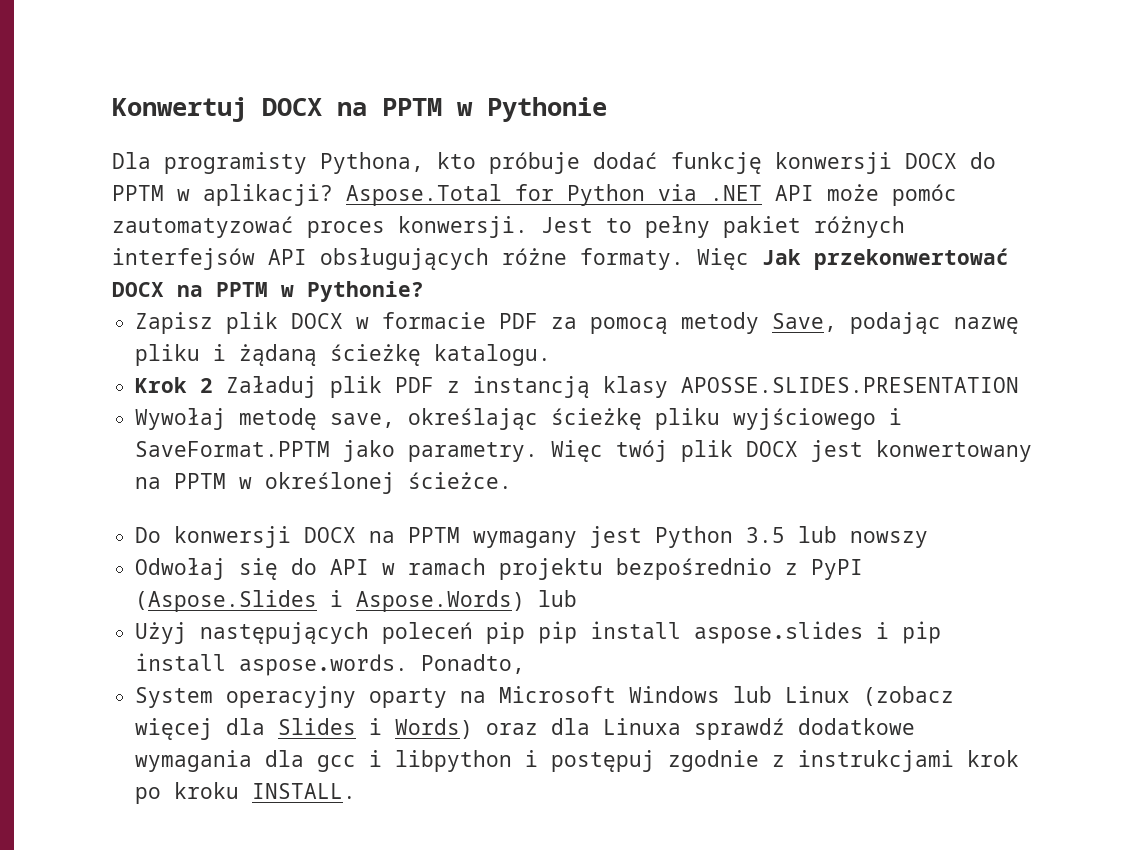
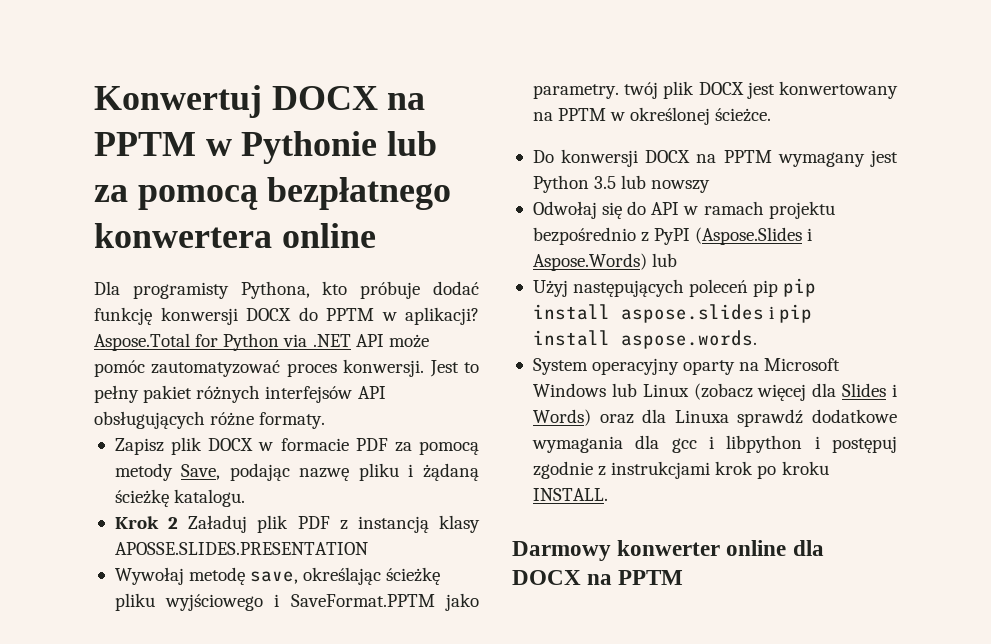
- Konwertuj DOCX na PPTM w Pythonie
+ Konwertuj DOCX na PPTM w Pythonie lub za pomocą bezpłatnego konwertera online
- Więc Jak przekonwertować DOCX na PPTM w Pythonie?
- Wywołaj metodę save, określając ścieżkę pliku wyjściowego i SaveFormat.PPTM jako parametry. Więc twój plik DOCX jest konwertowany na PPTM w określonej ścieżce.
+ Wywołaj metodę save, określając ścieżkę pliku wyjściowego i SaveFormat.PPTM jako parametry. twój plik DOCX jest konwertowany na PPTM w określonej ścieżce.
- Użyj następujących poleceń pip pip install aspose.slides i pip install aspose.words. Ponadto,
+ Użyj następujących poleceń pip pip install aspose.slides i pip install aspose.words.
+ Darmowy konwerter online dla DOCX na PPTM

